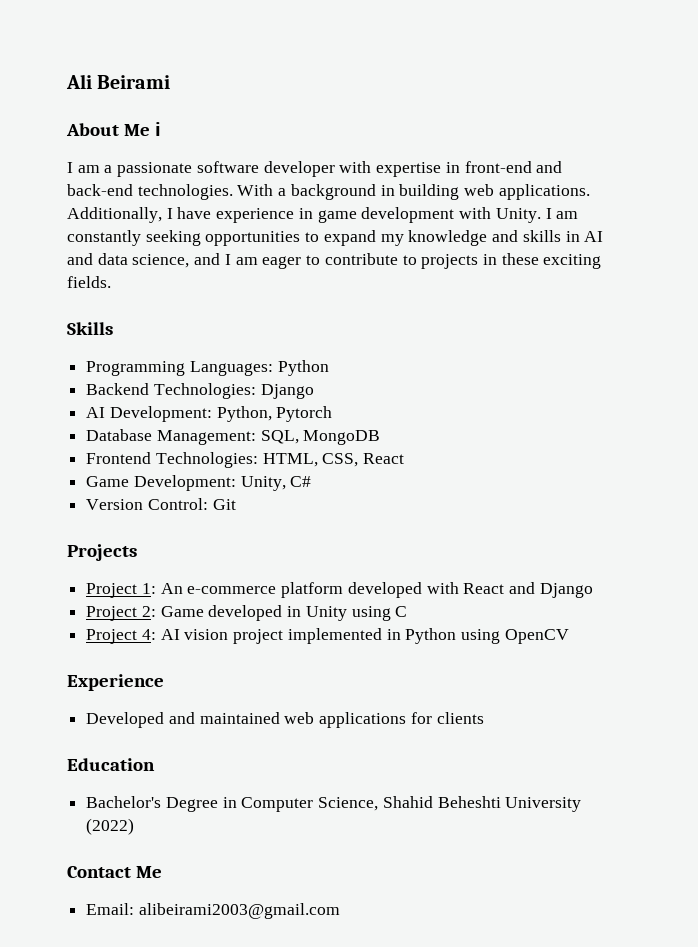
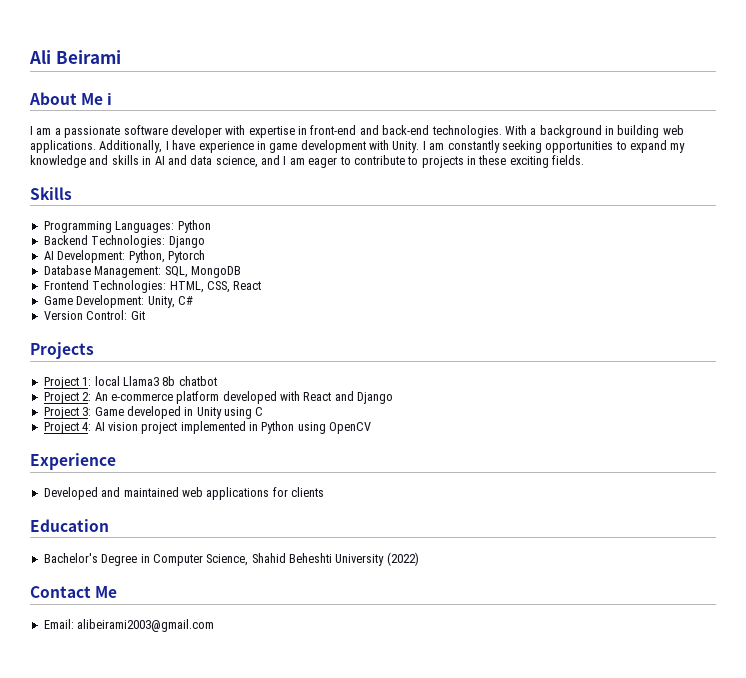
- Project 1: An e-commerce platform developed with React and Django
+ Project 1: local Llama3 8b chatbot
+ Project 2: An e-commerce platform developed with React and Django
- Project 2: Game developed in Unity using C
+ Project 3: Game developed in Unity using C

